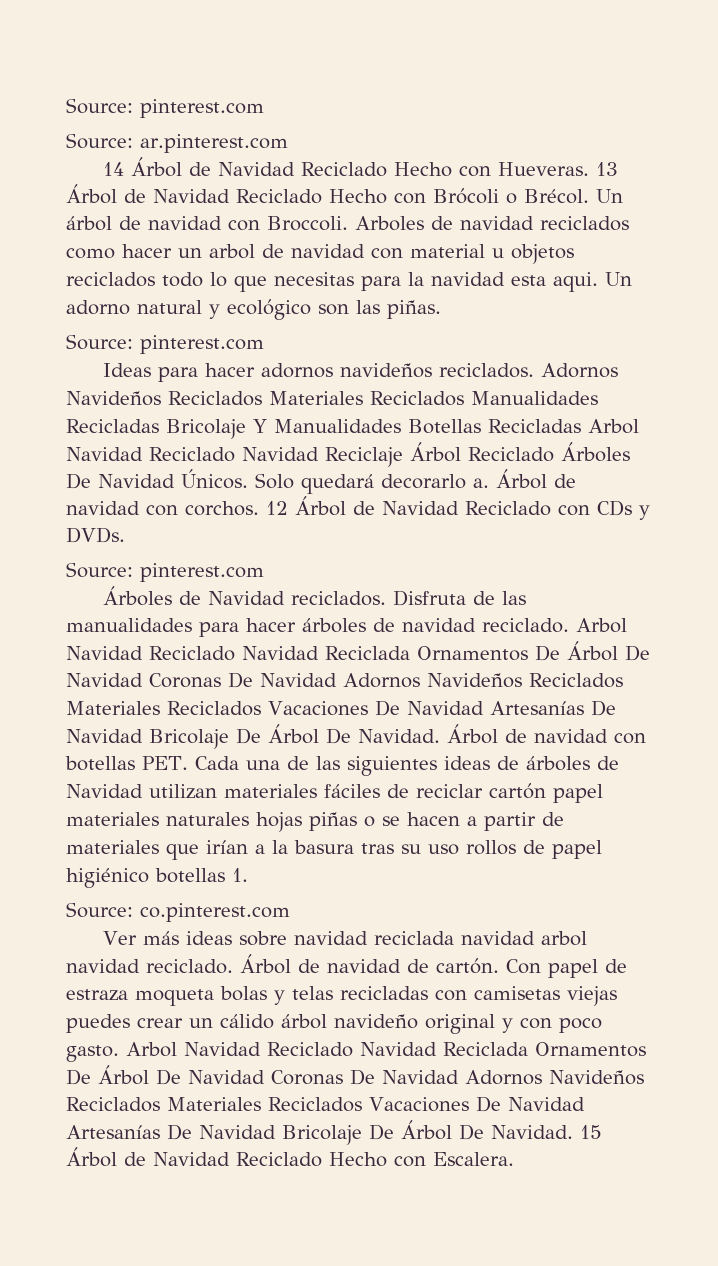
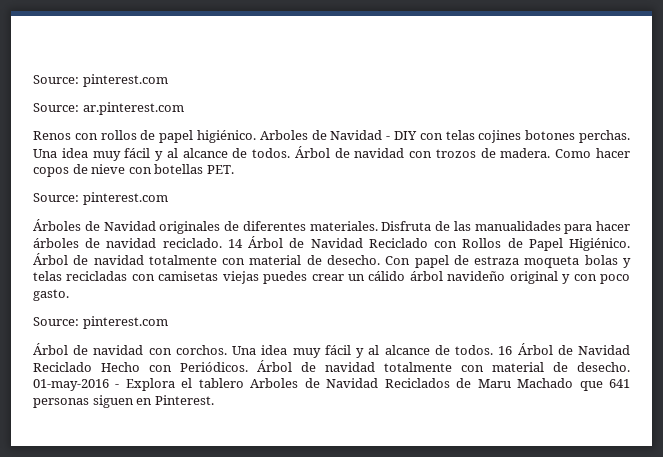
- 14 Árbol de Navidad Reciclado Hecho con Hueveras. 13 Árbol de Navidad Reciclado Hecho con Brócoli o Brécol. Un árbol de navidad con Broccoli. Arboles de navidad reciclados como hacer un arbol de navidad con material u objetos reciclados todo lo que necesitas para la navidad esta aqui. Un adorno natural y ecológico son las piñas.
- Source: pinterest.com
- Ideas para hacer adornos navideños reciclados. Adornos Navideños Reciclados Materiales Reciclados Manualidades Recicladas Bricolaje Y Manualidades Botellas Recicladas Arbol Navidad Reciclado Navidad Reciclaje Árbol Reciclado Árboles De Navidad Únicos. Solo quedará decorarlo a. Árbol de navidad con corchos. 12 Árbol de Navidad Reciclado con CDs y DVDs.
+ Renos con rollos de papel higiénico. Arboles de Navidad - DIY con telas cojines botones perchas. Una idea muy fácil y al alcance de todos. Árbol de navidad con trozos de madera. Como hacer copos de nieve con botellas PET.
- Árboles de Navidad reciclados.
+ Árboles de Navidad originales de diferentes materiales.
- Arbol Navidad Reciclado Navidad Reciclada Ornamentos De Árbol De Navidad Coronas De Navidad Adornos Navideños Reciclados Materiales Reciclados Vacaciones De Navidad Artesanías De Navidad Bricolaje De Árbol De Navidad. Árbol de navidad con botellas PET. Cada una de las siguientes ideas de árboles de Navidad utilizan materiales fáciles de reciclar cartón papel materiales naturales hojas piñas o se hacen a partir de materiales que irían a la basura tras su uso rollos de papel higiénico botellas 1.
- Source: co.pinterest.com
- Ver más ideas sobre navidad reciclada navidad arbol navidad reciclado. Árbol de navidad de cartón.
+ 14 Árbol de Navidad Reciclado con Rollos de Papel Higiénico. Árbol de navidad totalmente con material de desecho.
- Con papel de estraza moqueta bolas y telas recicladas con camisetas viejas puedes crear un cálido árbol navideño original y con poco gasto. Arbol Navidad Reciclado Navidad Reciclada Ornamentos De Árbol De Navidad Coronas De Navidad Adornos Navideños Reciclados Materiales Reciclados Vacaciones De Navidad Artesanías De Navidad Bricolaje De Árbol De Navidad. 15 Árbol de Navidad Reciclado Hecho con Escalera.
+ Con papel de estraza moqueta bolas y telas recicladas con camisetas viejas puedes crear un cálido árbol navideño original y con poco gasto.
+ Source: pinterest.com
+ Árbol de navidad con corchos. Una idea muy fácil y al alcance de todos. 16 Árbol de Navidad Reciclado Hecho con Periódicos. Árbol de navidad totalmente con material de desecho. 01-may-2016 - Explora el tablero Arboles de Navidad Reciclados de Maru Machado que 641 personas siguen en Pinterest.

